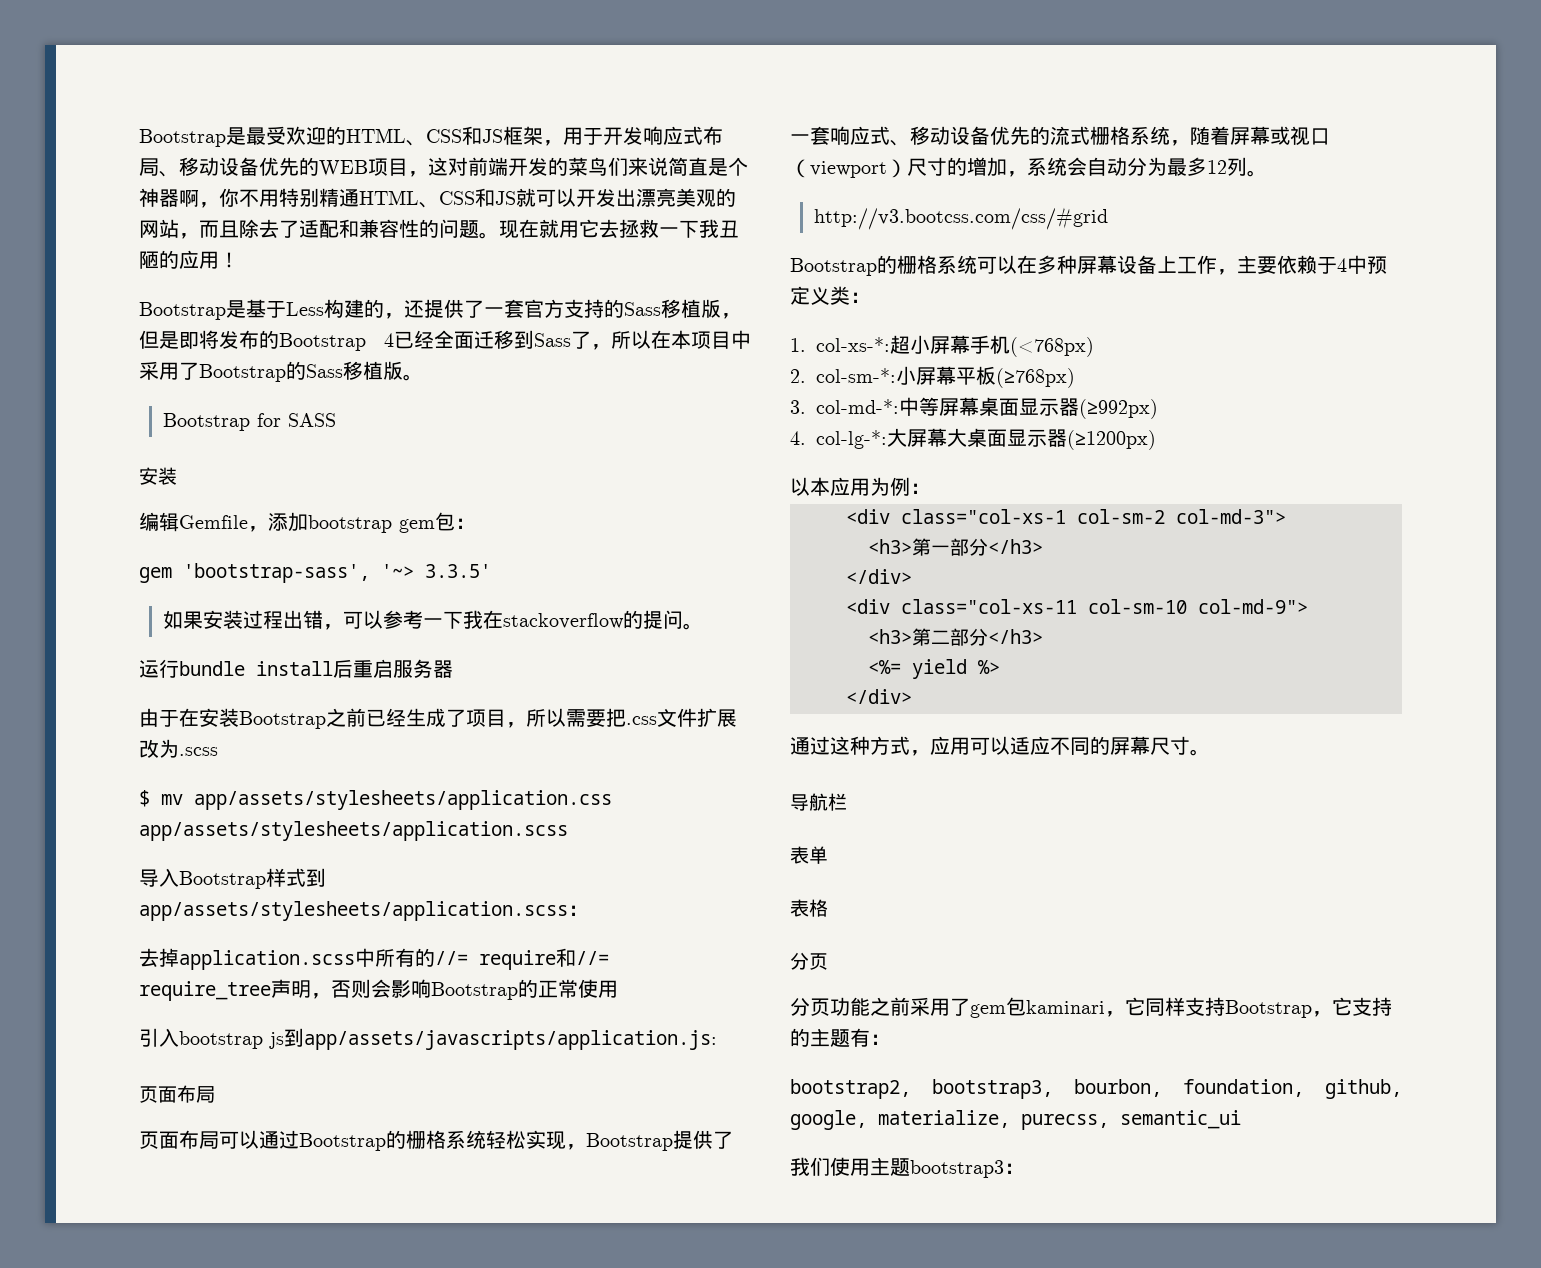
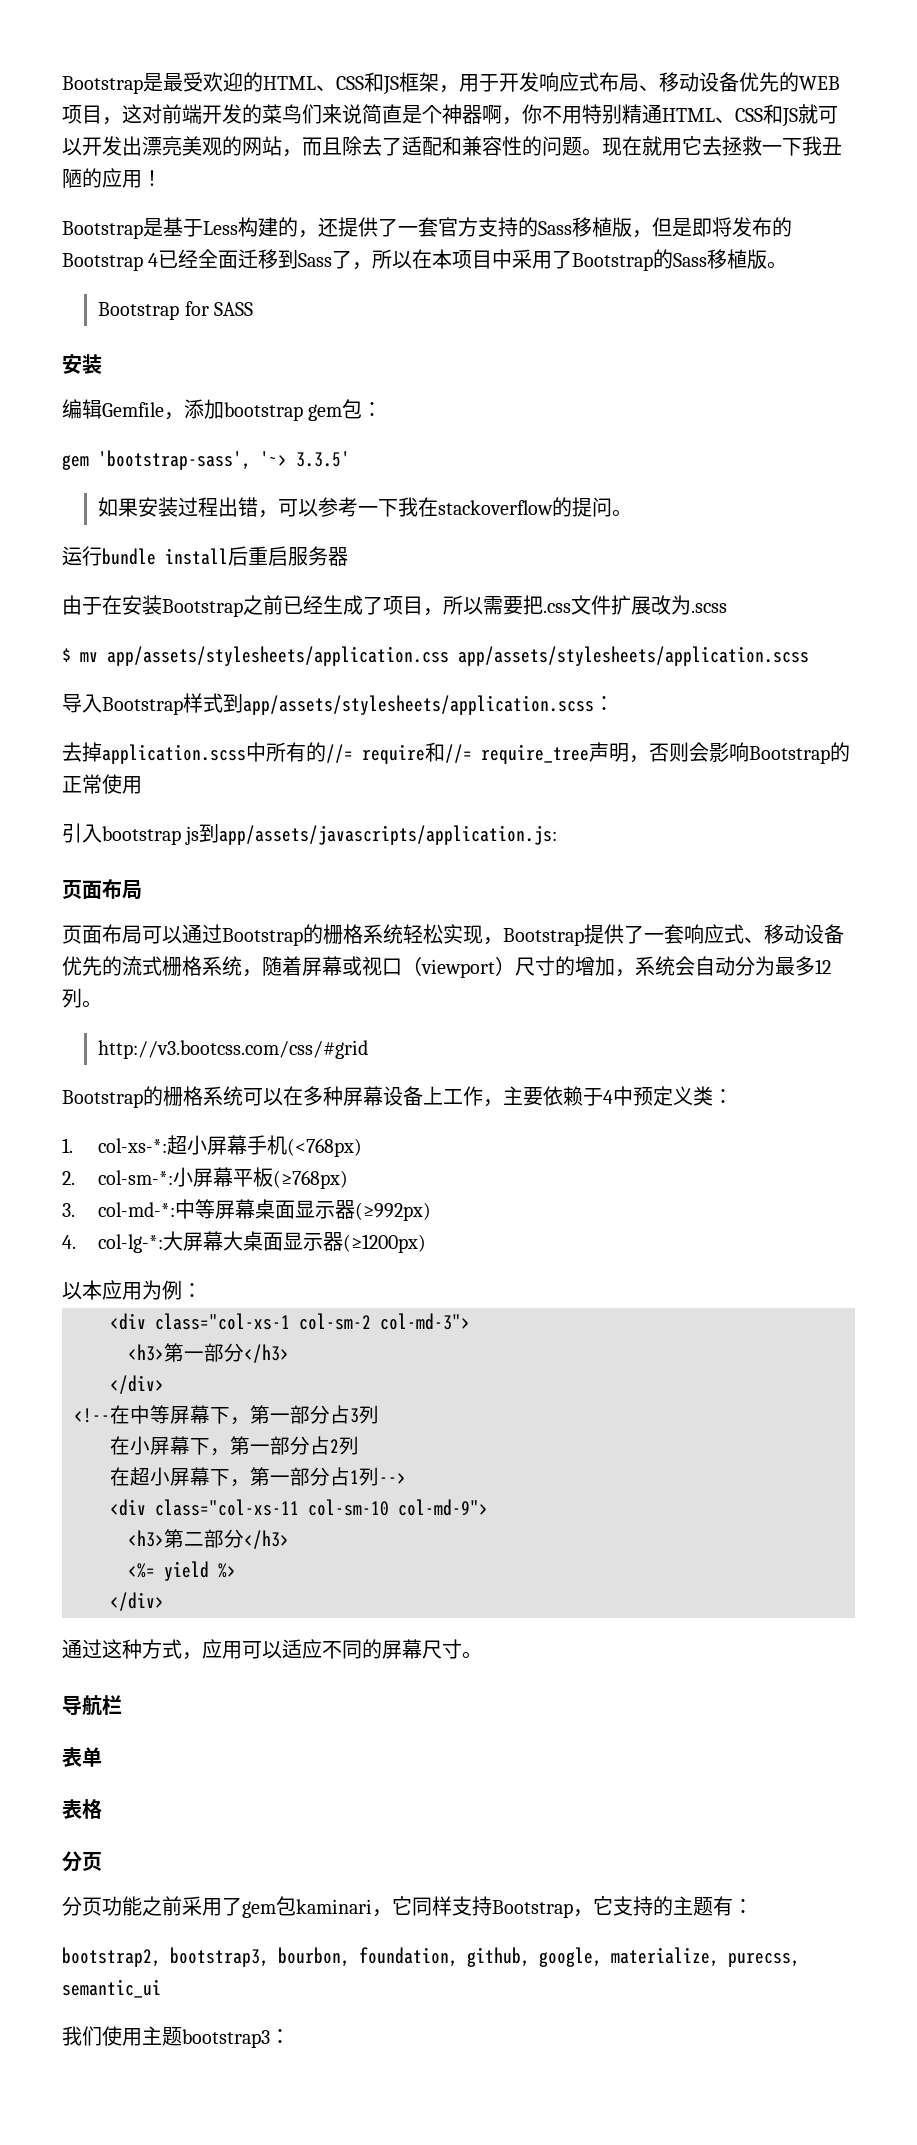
+ <!--在中等屏幕下，第一部分占3列
+ 在小屏幕下，第一部分占2列
+ 在超小屏幕下，第一部分占1列-->

